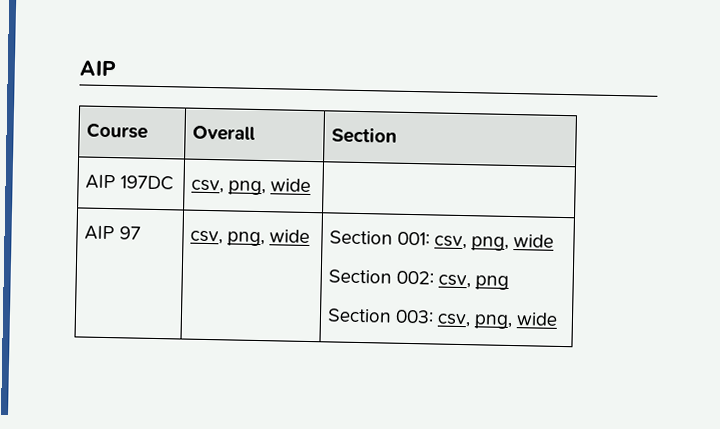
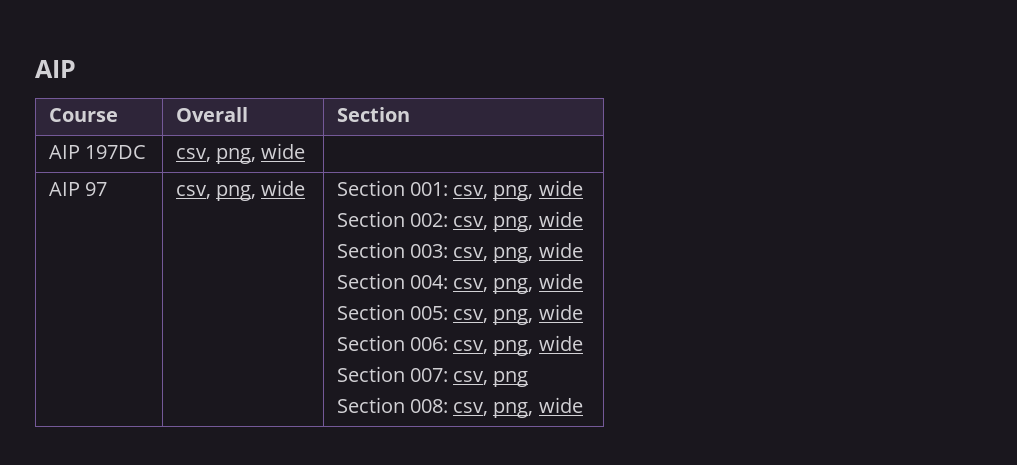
- Section 002: csv, png
+ Section 002: csv, png, wide
+ Section 004: csv, png, wide
+ Section 005: csv, png, wide
+ Section 006: csv, png, wide
+ Section 007: csv, png
+ Section 008: csv, png, wide

